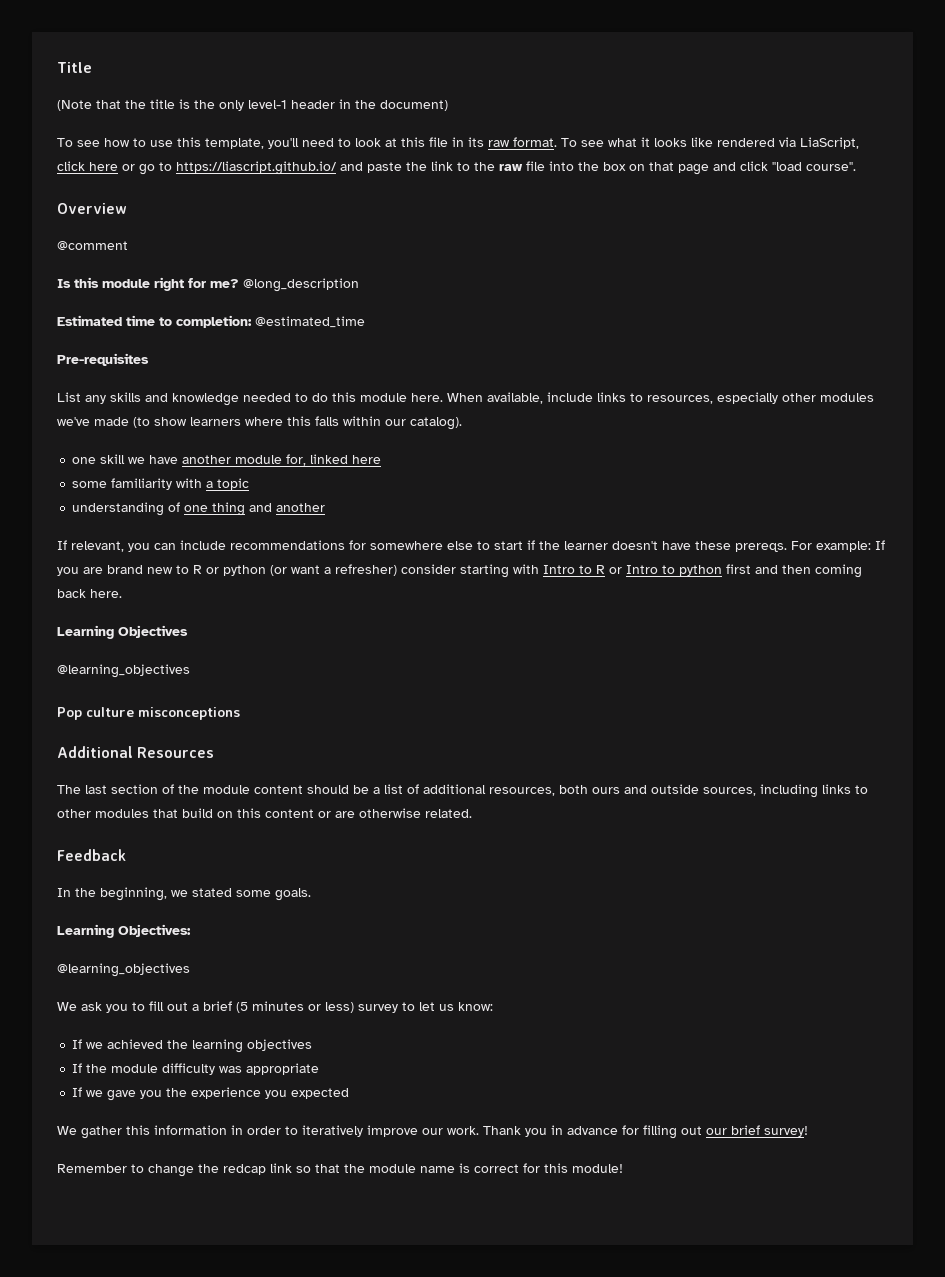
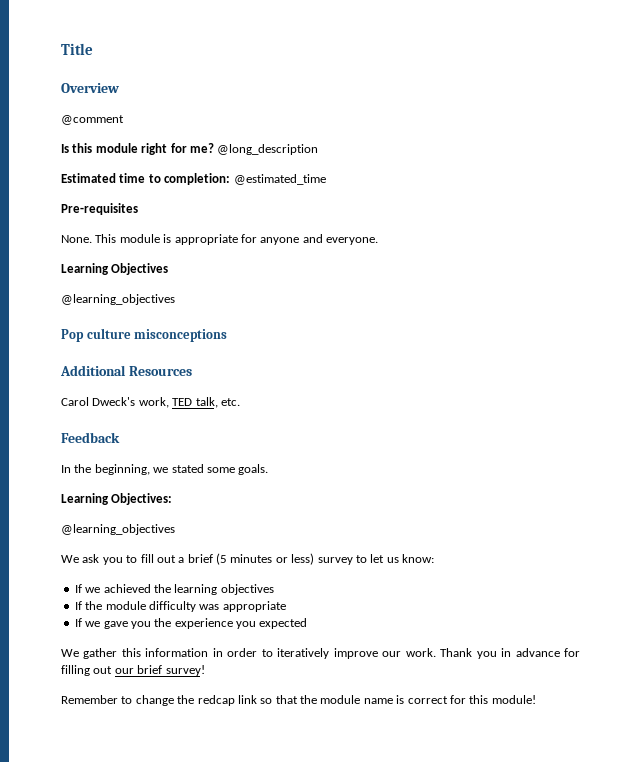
- (Note that the title is the only level-1 header in the document)
- To see how to use this template, you'll need to look at this file in its raw format. To see what it looks like rendered via LiaScript, click here or go to https://liascript.github.io/ and paste the link to the raw file into the box on that page and click "load course".
- List any skills and knowledge needed to do this module here. When available, include links to resources, especially other modules we've made (to show learners where this falls within our catalog).
- one skill we have another module for, linked here
- some familiarity with a topic
- understanding of one thing and another
- If relevant, you can include recommendations for somewhere else to start if the learner doesn't have these prereqs. For example: If you are brand new to R or python (or want a refresher) consider starting with Intro to R or Intro to python first and then coming back here.
+ None. This module is appropriate for anyone and everyone.
- The last section of the module content should be a list of additional resources, both ours and outside sources, including links to other modules that build on this content or are otherwise related.
+ Carol Dweck's work, TED talk, etc.

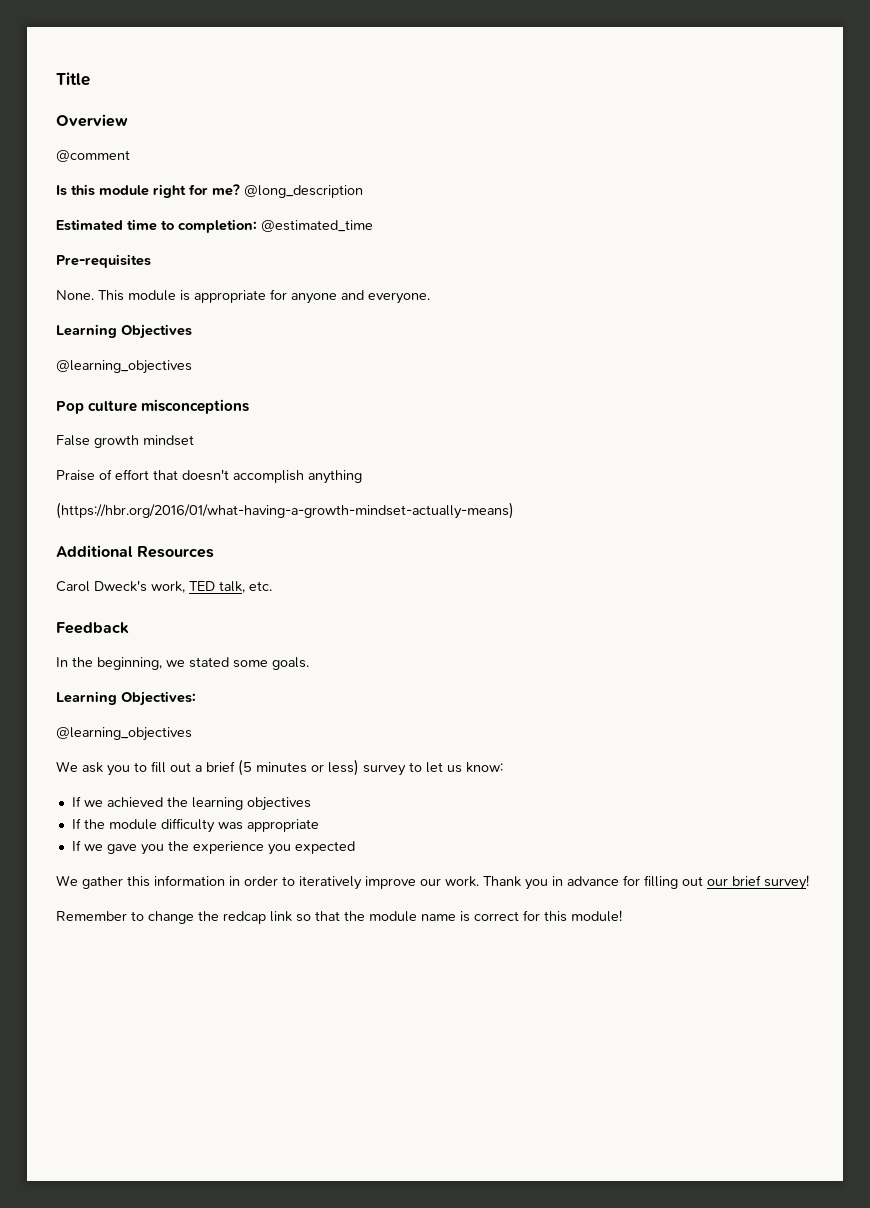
+ False growth mindset
+ Praise of effort that doesn't accomplish anything
+ (https://hbr.org/2016/01/what-having-a-growth-mindset-actually-means)

